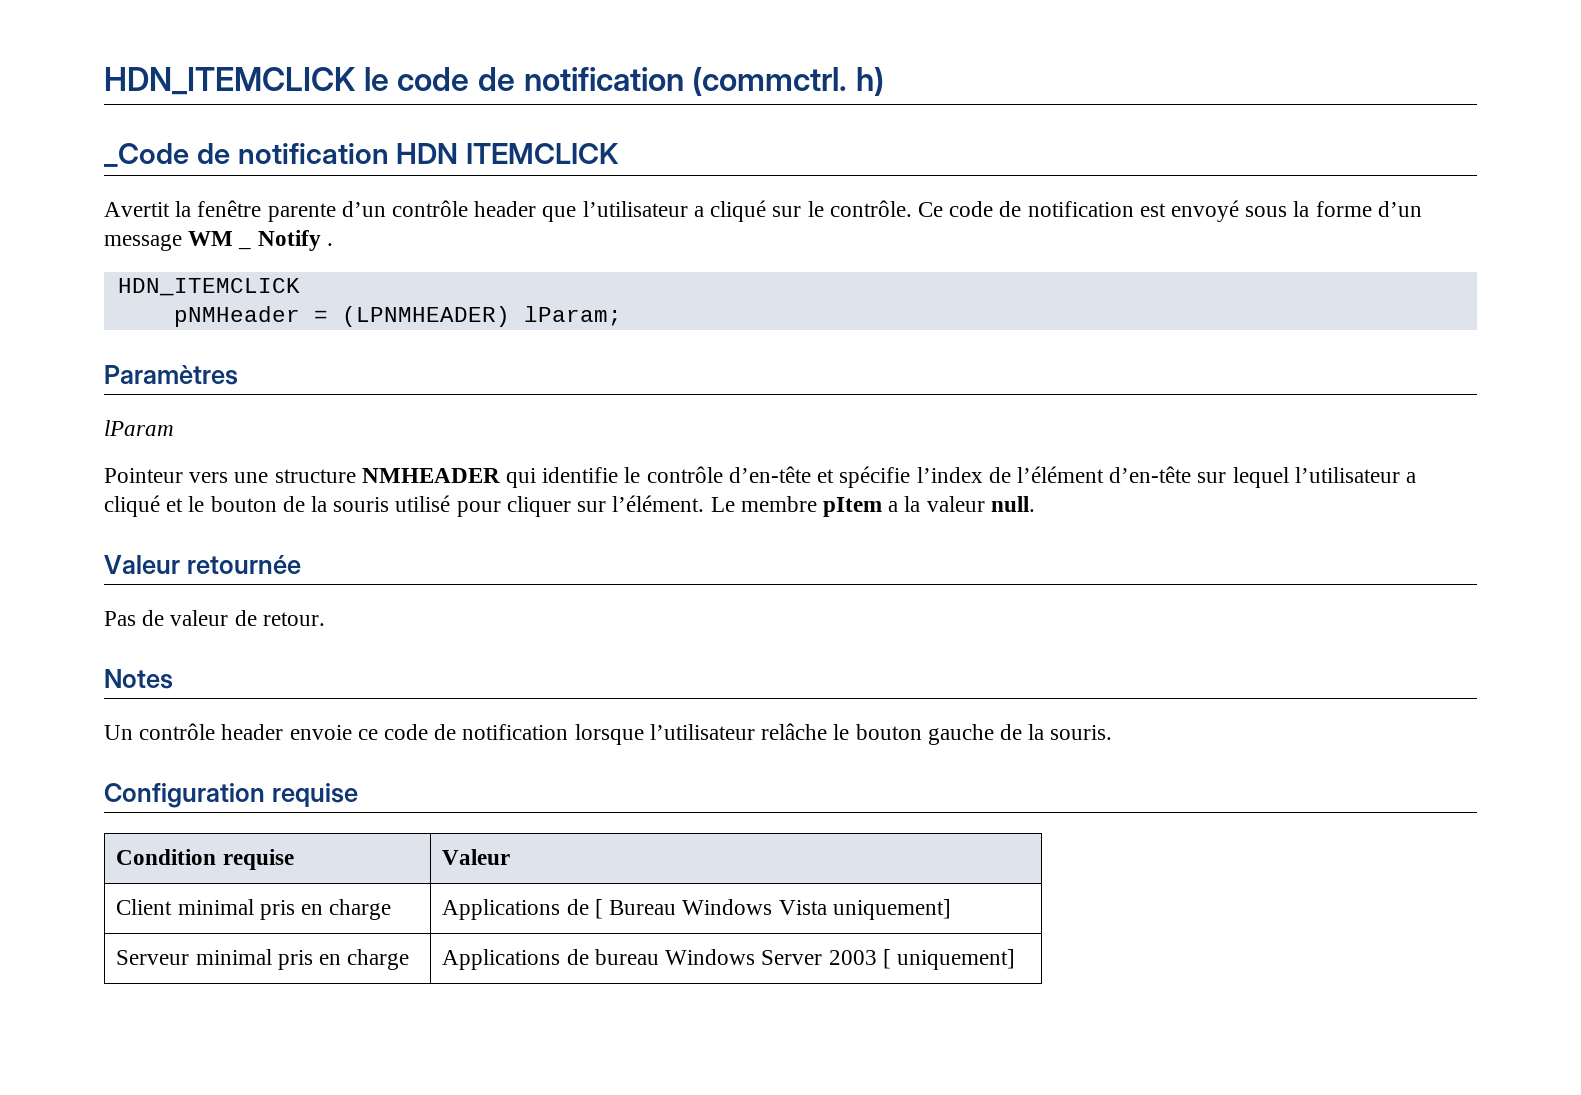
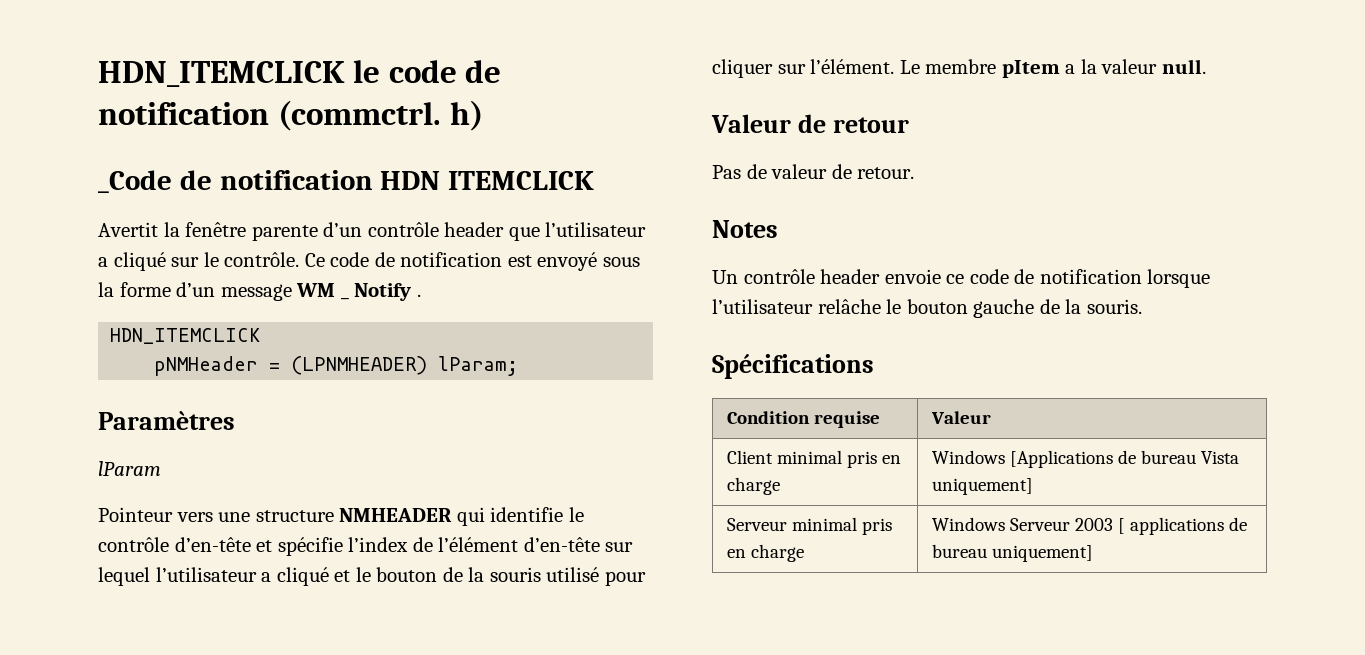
- Valeur retournée
+ Valeur de retour
- Configuration requise
+ Spécifications
- Client minimal pris en charge | Applications de [ Bureau Windows Vista uniquement]
+ Client minimal pris en charge | Windows [Applications de bureau Vista uniquement]
- Serveur minimal pris en charge | Applications de bureau Windows Server 2003 [ uniquement]
+ Serveur minimal pris en charge | Windows Serveur 2003 [ applications de bureau uniquement]

